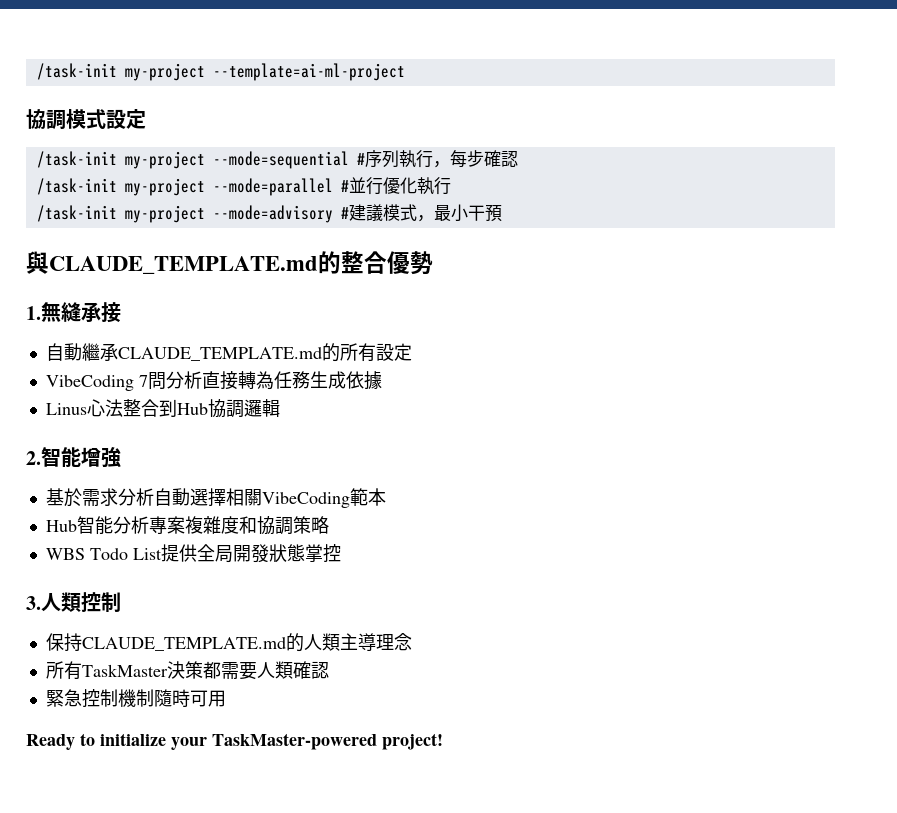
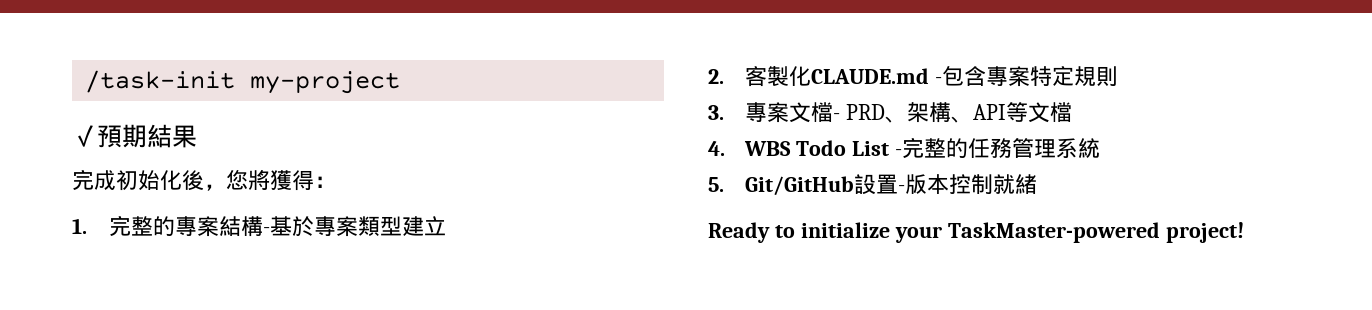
- /task-init my-project --template=ai-ml-project
- 協調模式設定
- /task-init my-project --mode=sequential #序列執行，每步確認
- /task-init my-project --mode=parallel #並行優化執行
- /task-init my-project --mode=advisory #建議模式，最小干預
- 與CLAUDE_TEMPLATE.md的整合優勢
- 1.無縫承接
- 自動繼承CLAUDE_TEMPLATE.md的所有設定
- VibeCoding 7問分析直接轉為任務生成依據
- Linus心法整合到Hub協調邏輯
- 2.智能增強
- 基於需求分析自動選擇相關VibeCoding範本
- Hub智能分析專案複雜度和協調策略
- WBS Todo List提供全局開發狀態掌控
- 3.人類控制
- 保持CLAUDE_TEMPLATE.md的人類主導理念
- 所有TaskMaster決策都需要人類確認
- 緊急控制機制隨時可用
+ /task-init my-project
+ ✓預期結果
+ 完成初始化後，您將獲得：
+ 1.完整的專案結構-基於專案類型建立
+ 2.客製化CLAUDE.md -包含專案特定規則
+ 3.專案文檔- PRD、架構、API等文檔
+ 4. WBS Todo List -完整的任務管理系統
+ 5. Git/GitHub設置-版本控制就緒

